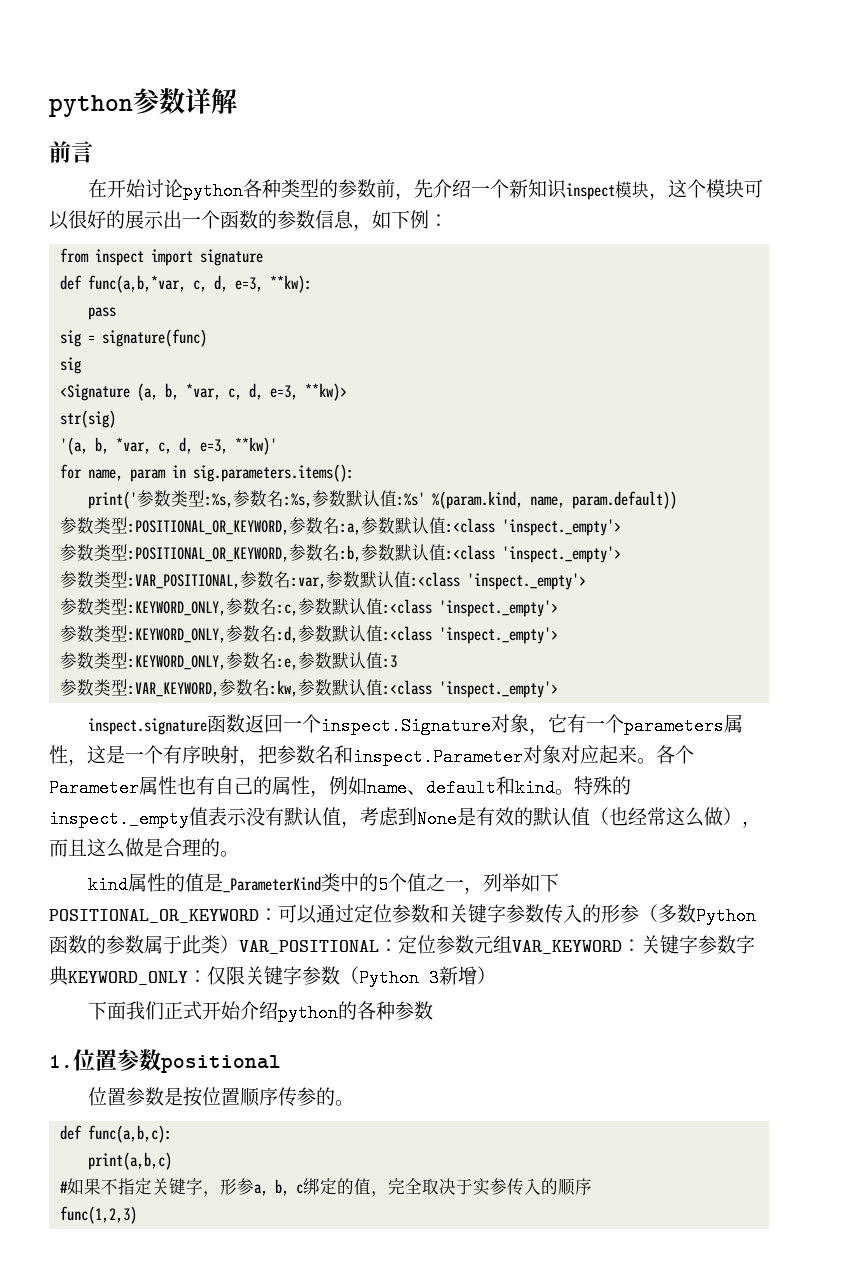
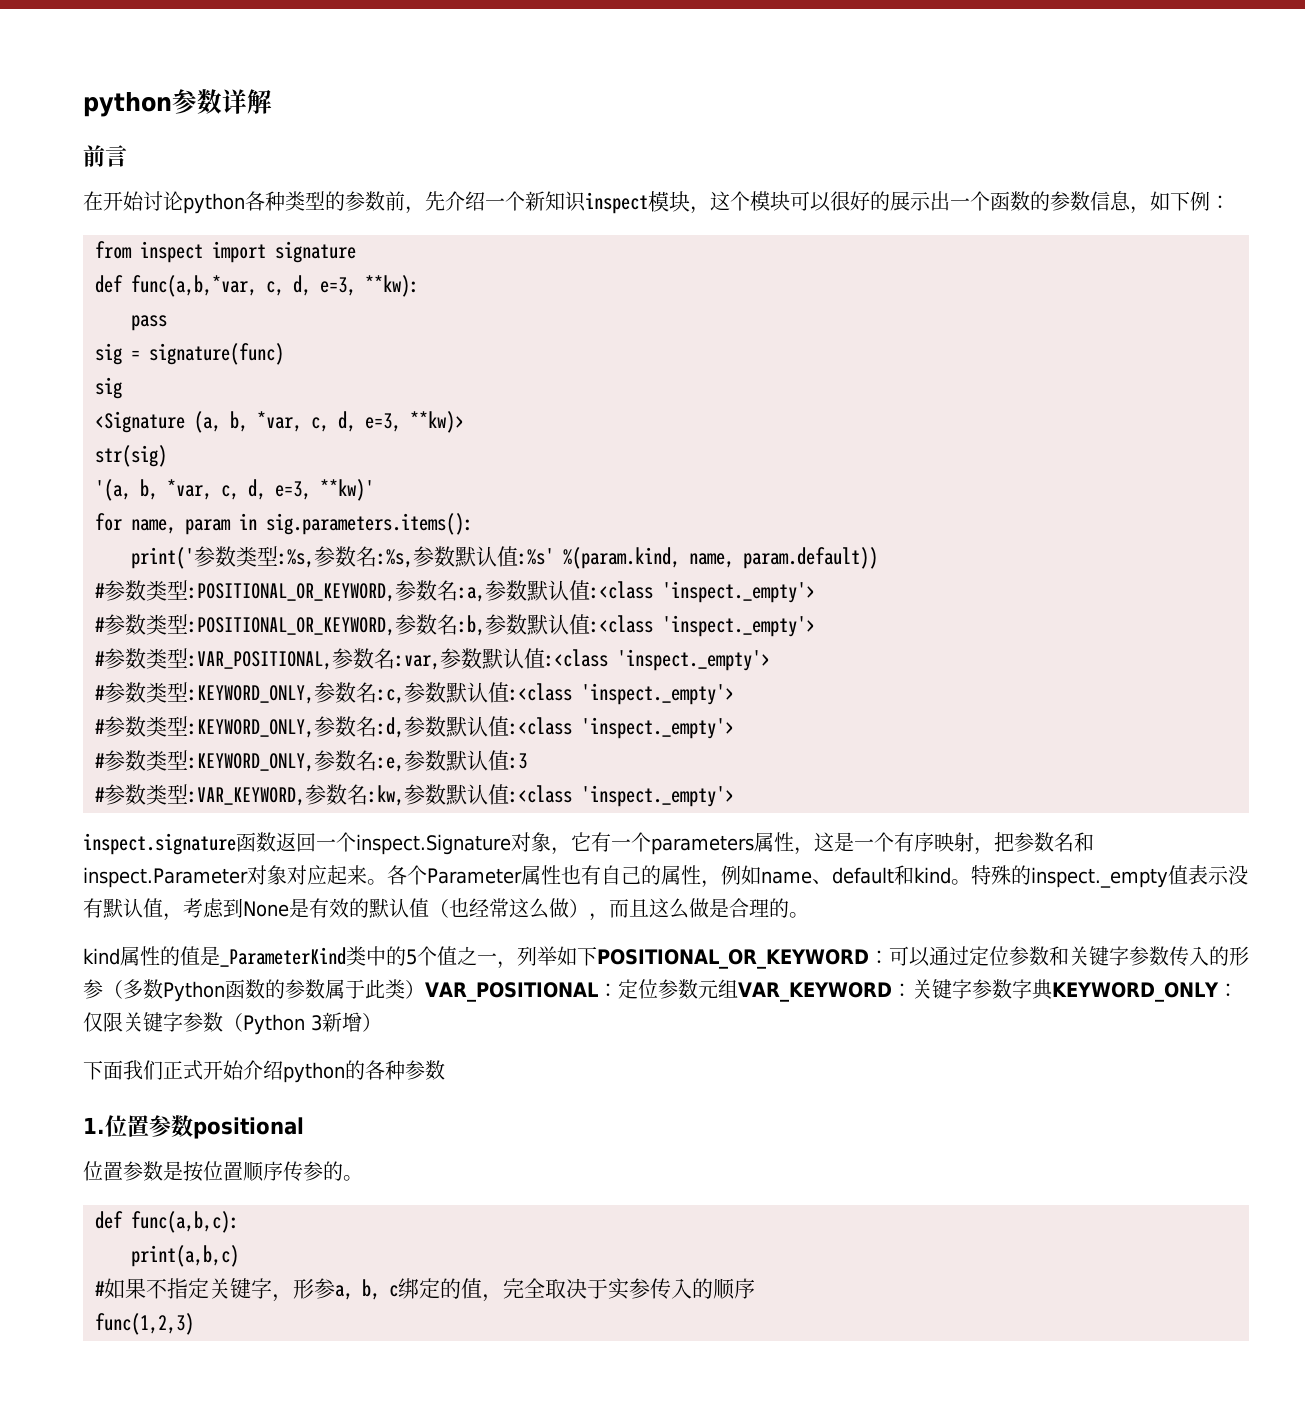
- 参数类型:POSITIONAL_OR_KEYWORD,参数名:a,参数默认值:<class 'inspect._empty'>
+ #参数类型:POSITIONAL_OR_KEYWORD,参数名:a,参数默认值:<class 'inspect._empty'>
- 参数类型:POSITIONAL_OR_KEYWORD,参数名:b,参数默认值:<class 'inspect._empty'>
+ #参数类型:POSITIONAL_OR_KEYWORD,参数名:b,参数默认值:<class 'inspect._empty'>
- 参数类型:VAR_POSITIONAL,参数名:var,参数默认值:<class 'inspect._empty'>
+ #参数类型:VAR_POSITIONAL,参数名:var,参数默认值:<class 'inspect._empty'>
- 参数类型:KEYWORD_ONLY,参数名:c,参数默认值:<class 'inspect._empty'>
+ #参数类型:KEYWORD_ONLY,参数名:c,参数默认值:<class 'inspect._empty'>
- 参数类型:KEYWORD_ONLY,参数名:d,参数默认值:<class 'inspect._empty'>
+ #参数类型:KEYWORD_ONLY,参数名:d,参数默认值:<class 'inspect._empty'>
- 参数类型:KEYWORD_ONLY,参数名:e,参数默认值:3
+ #参数类型:KEYWORD_ONLY,参数名:e,参数默认值:3
- 参数类型:VAR_KEYWORD,参数名:kw,参数默认值:<class 'inspect._empty'>
+ #参数类型:VAR_KEYWORD,参数名:kw,参数默认值:<class 'inspect._empty'>

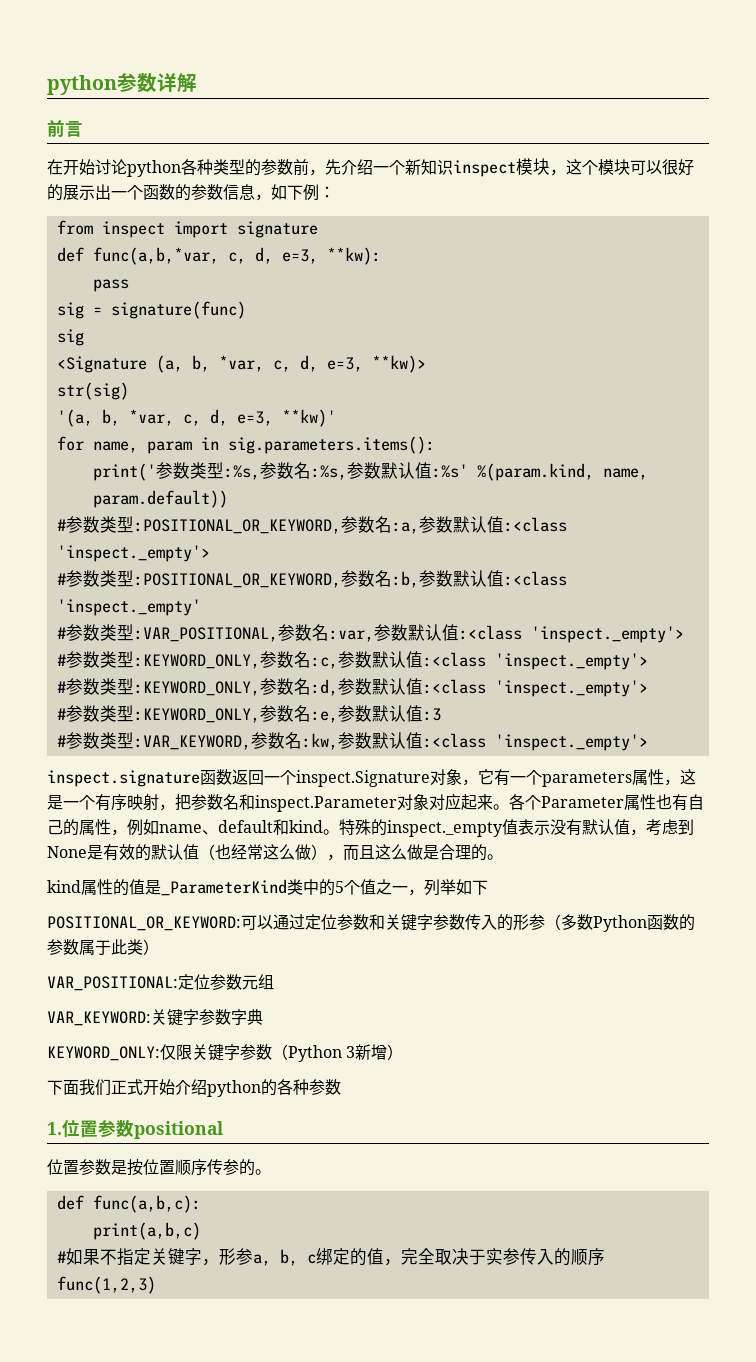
- #参数类型:POSITIONAL_OR_KEYWORD,参数名:b,参数默认值:<class 'inspect._empty'>
+ #参数类型:POSITIONAL_OR_KEYWORD,参数名:b,参数默认值:<class 'inspect._empty'
- kind属性的值是_ParameterKind类中的5个值之一，列举如下POSITIONAL_OR_KEYWORD：可以通过定位参数和关键字参数传入的形参（多数Python函数的参数属于此类）VAR_POSITIONAL：定位参数元组VAR_KEYWORD：关键字参数字典KEYWORD_ONLY：仅限关键字参数（Python 3新增）
+ kind属性的值是_ParameterKind类中的5个值之一，列举如下
+ POSITIONAL_OR_KEYWORD:可以通过定位参数和关键字参数传入的形参（多数Python函数的参数属于此类）
+ VAR_POSITIONAL:定位参数元组
+ VAR_KEYWORD:关键字参数字典
+ KEYWORD_ONLY:仅限关键字参数（Python 3新增）

